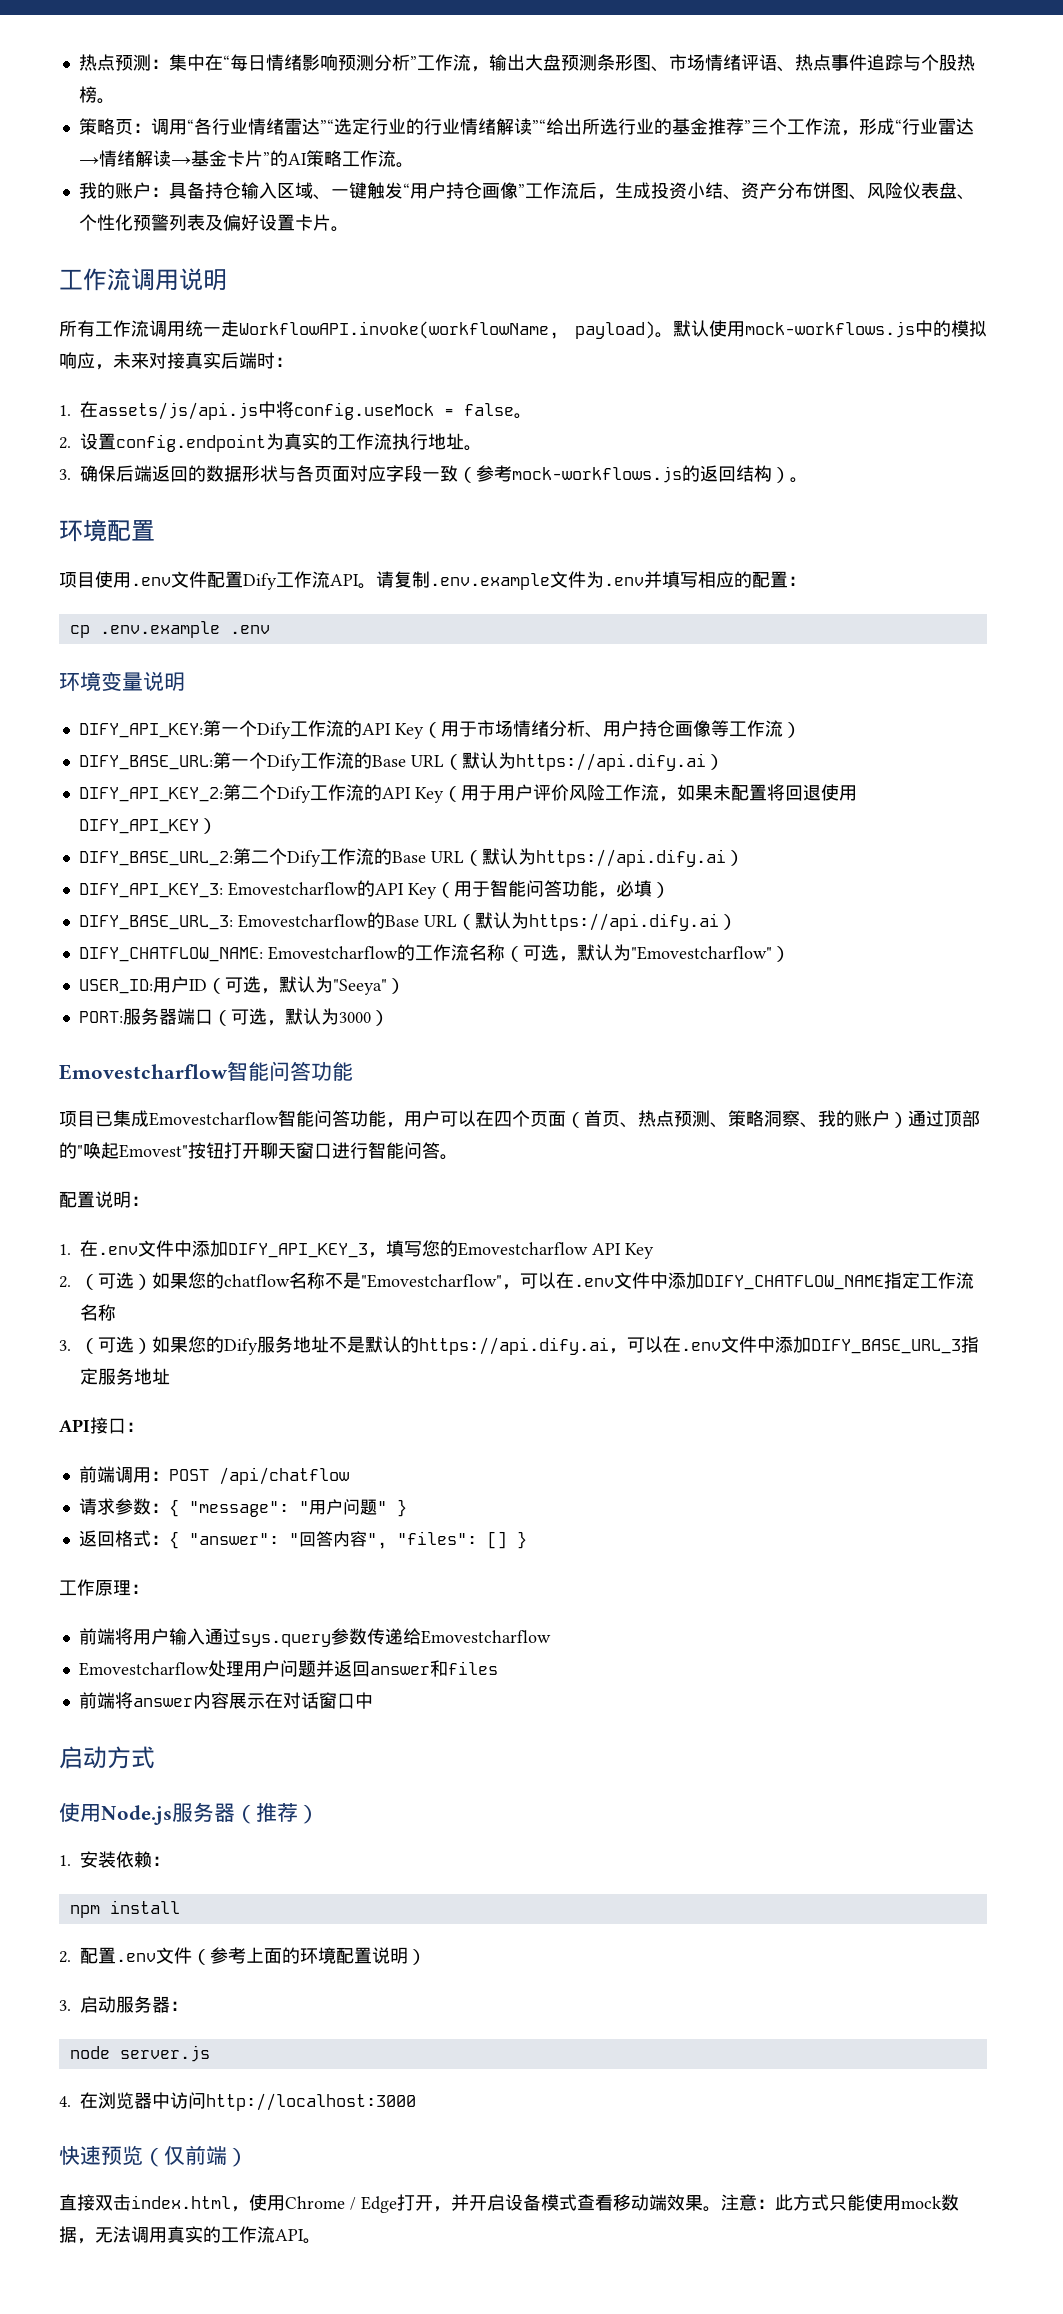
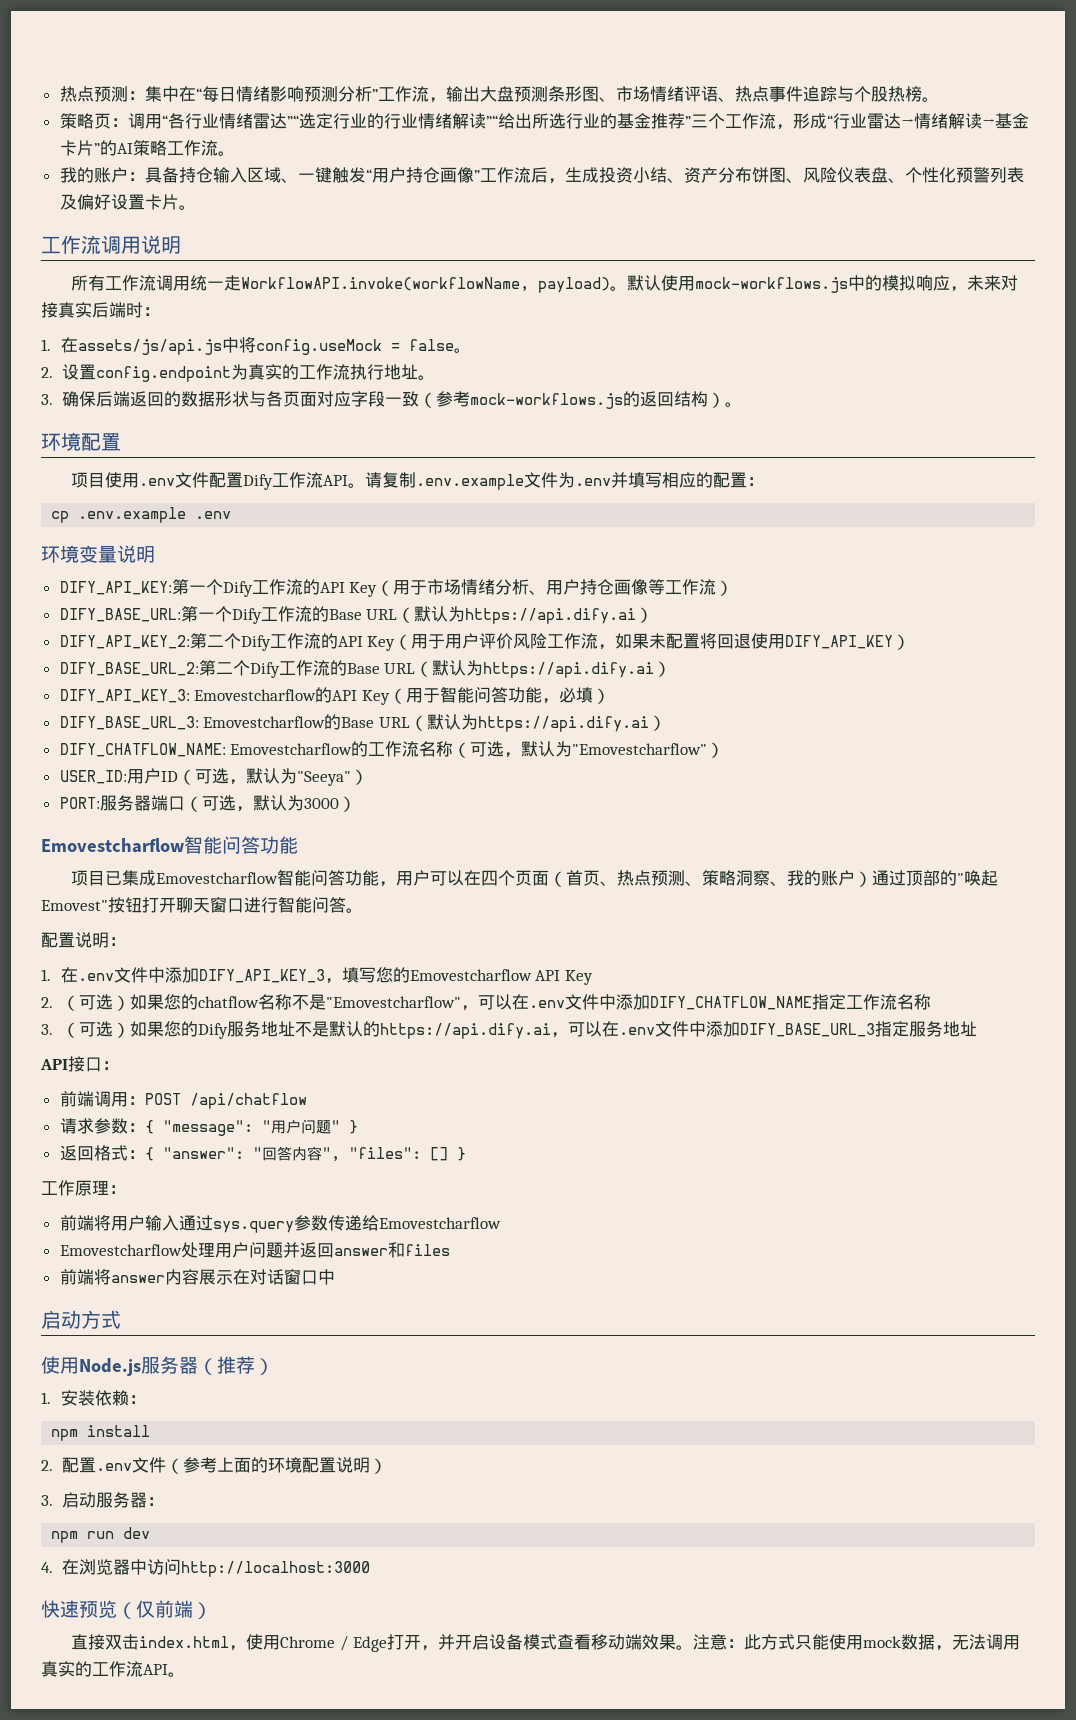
- node server.js
+ npm run dev

